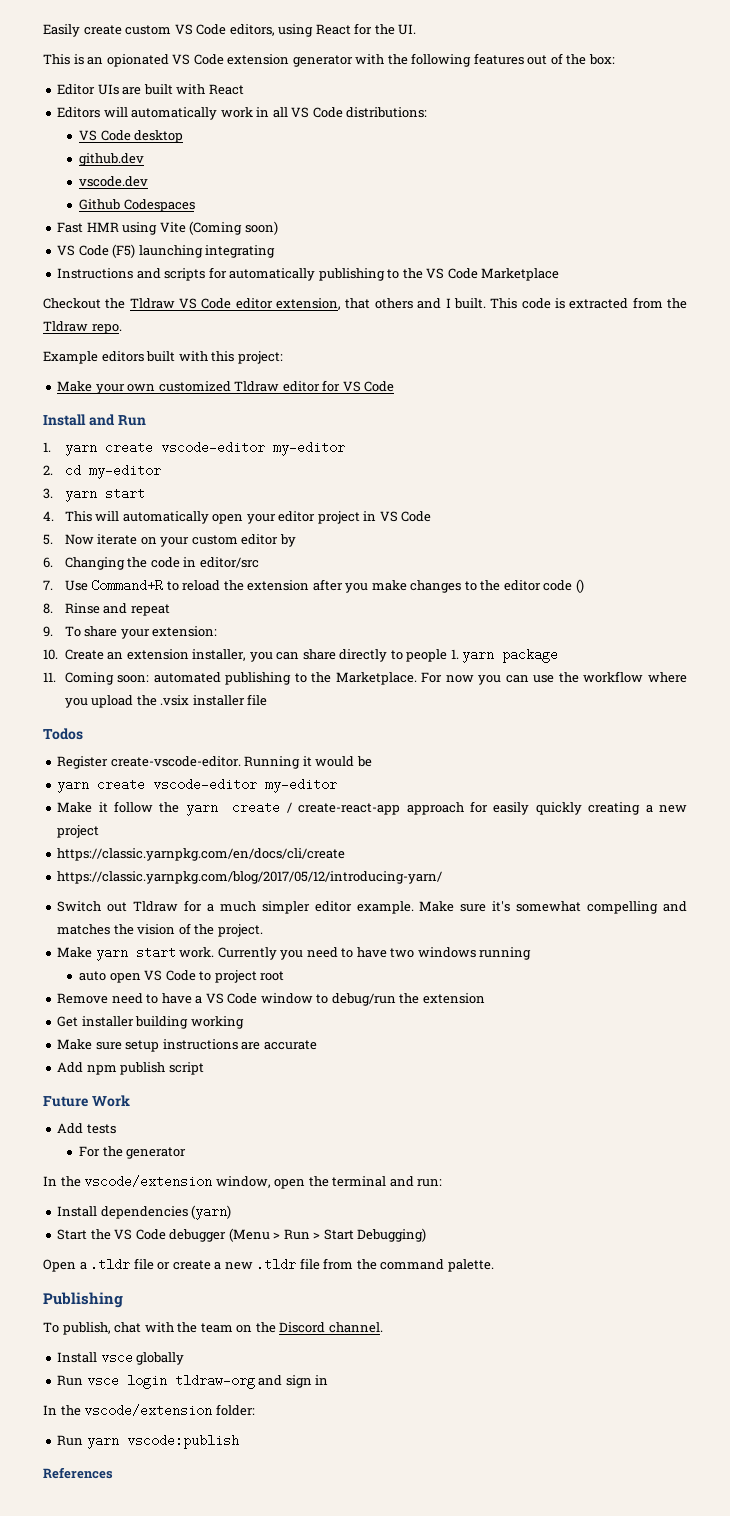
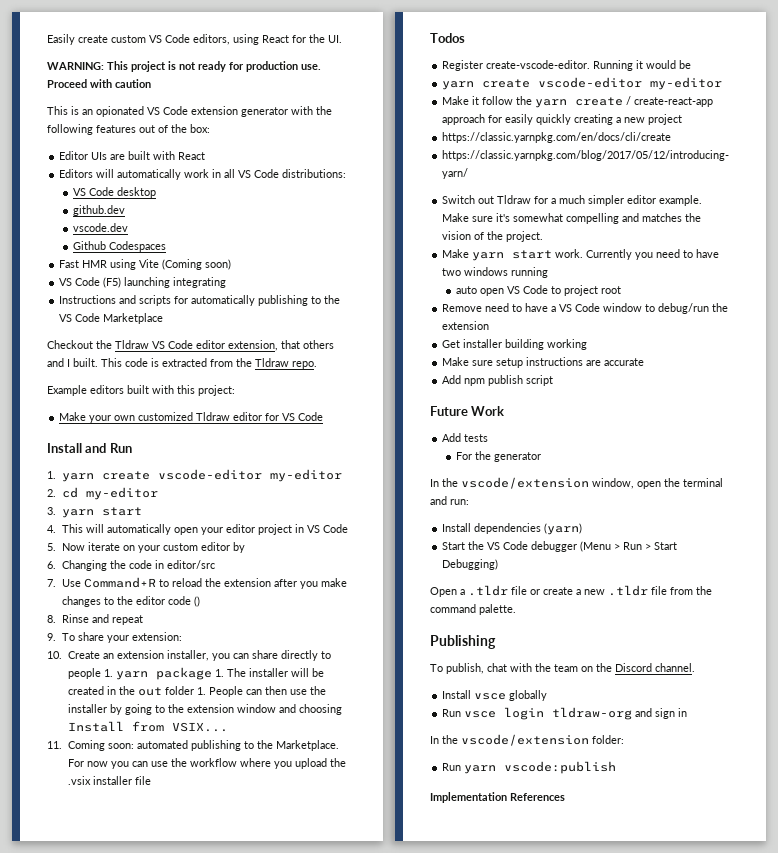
+ WARNING: This project is not ready for production use. Proceed with caution
- 10. Create an extension installer, you can share directly to people 1. yarn package
+ 10. Create an extension installer, you can share directly to people 1. yarn package 1. The installer will be created in the out folder 1. People can then use the installer by going to the extension window and choosing Install from VSIX...
- References
+ Implementation References

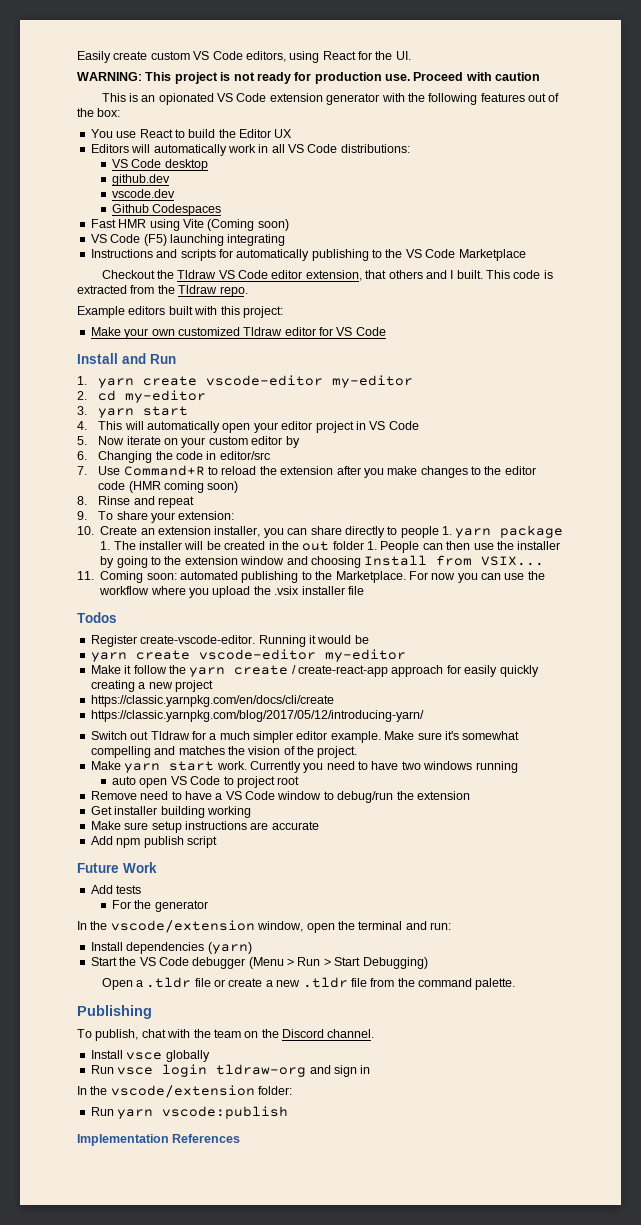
- Editor UIs are built with React
+ You use React to build the Editor UX
- 7. Use Command+R to reload the extension after you make changes to the editor code ()
+ 7. Use Command+R to reload the extension after you make changes to the editor code (HMR coming soon)

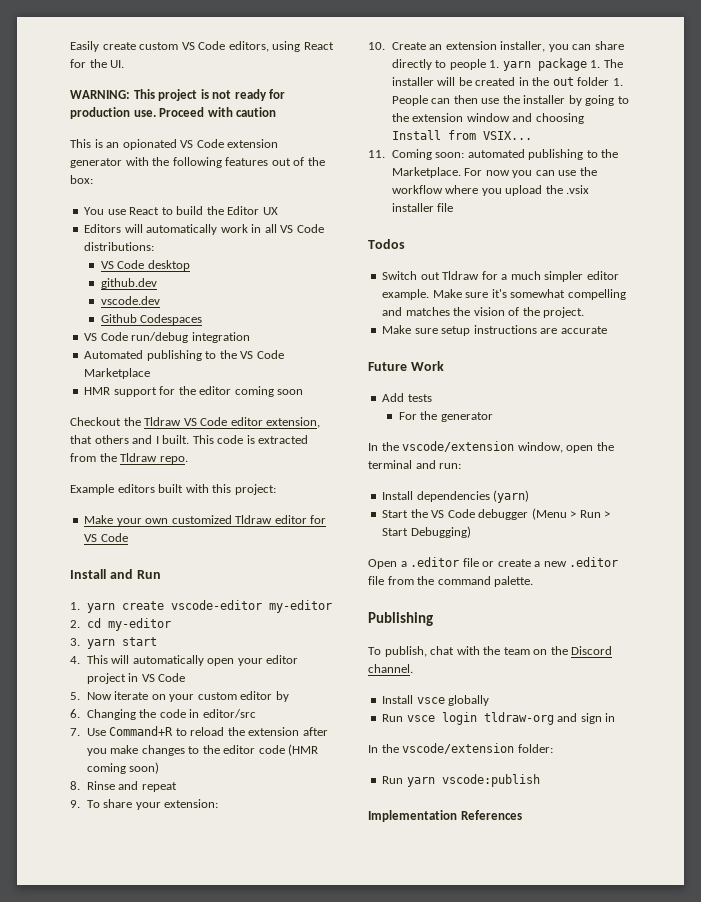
- Fast HMR using Vite (Coming soon)
- VS Code (F5) launching integrating
- Instructions and scripts for automatically publishing to the VS Code Marketplace
+ VS Code run/debug integration
+ Automated publishing to the VS Code Marketplace
+ HMR support for the editor coming soon
- Register create-vscode-editor. Running it would be
- yarn create vscode-editor my-editor
- Make it follow the yarn create / create-react-app approach for easily quickly creating a new project
- https://classic.yarnpkg.com/en/docs/cli/create
- https://classic.yarnpkg.com/blog/2017/05/12/introducing-yarn/
- Make yarn start work. Currently you need to have two windows running
- auto open VS Code to project root
- Remove need to have a VS Code window to debug/run the extension
- Get installer building working
- Add npm publish script
- Open a .tldr file or create a new .tldr file from the command palette.
+ Open a .editor file or create a new .editor file from the command palette.

